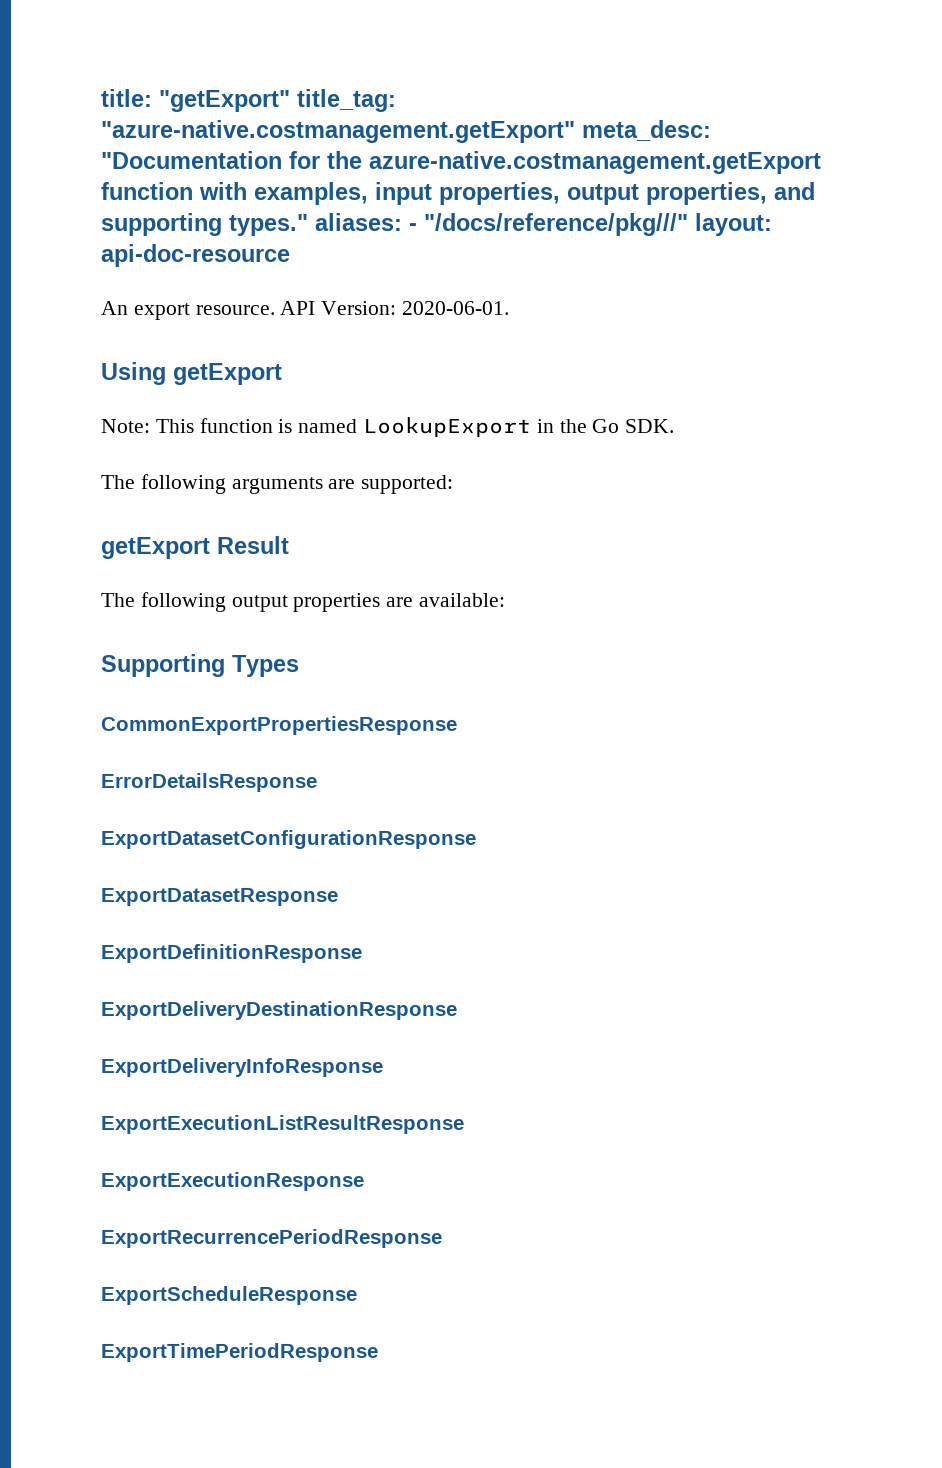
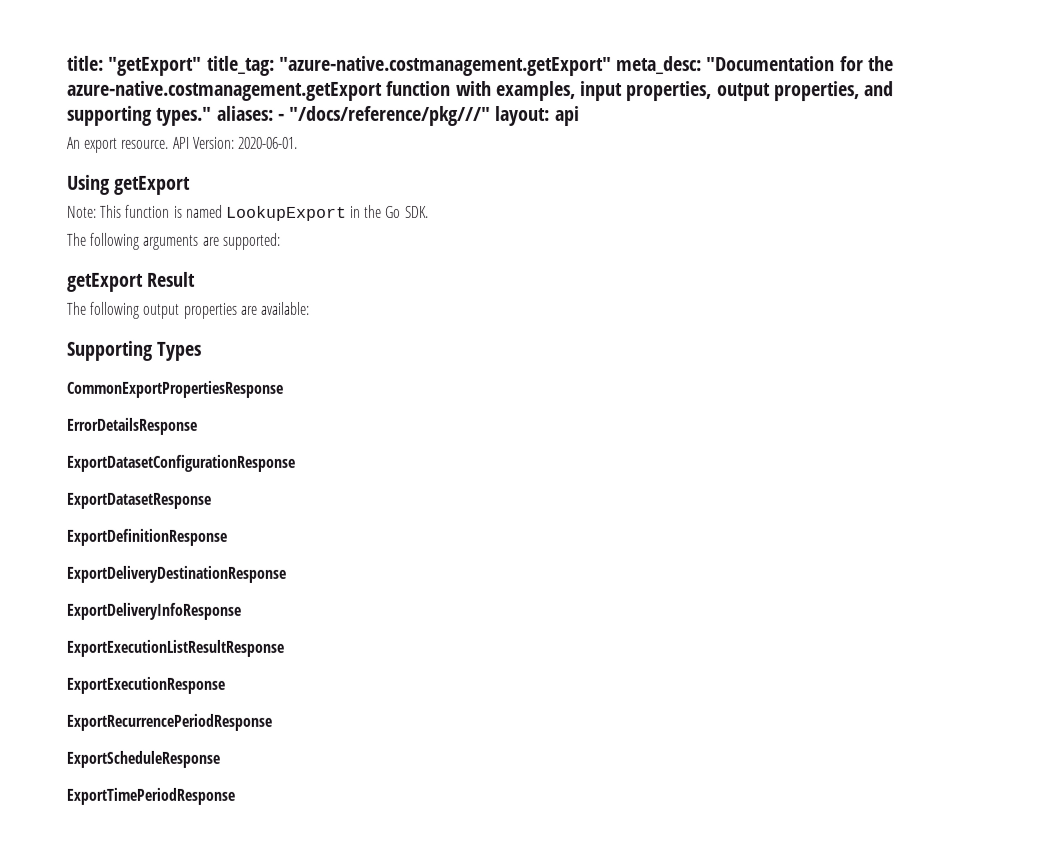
- title: "getExport" title_tag: "azure-native.costmanagement.getExport" meta_desc: "Documentation for the azure-native.costmanagement.getExport function with examples, input properties, output properties, and supporting types." aliases: - "/docs/reference/pkg///" layout: api-doc-resource
+ title: "getExport" title_tag: "azure-native.costmanagement.getExport" meta_desc: "Documentation for the azure-native.costmanagement.getExport function with examples, input properties, output properties, and supporting types." aliases: - "/docs/reference/pkg///" layout: api

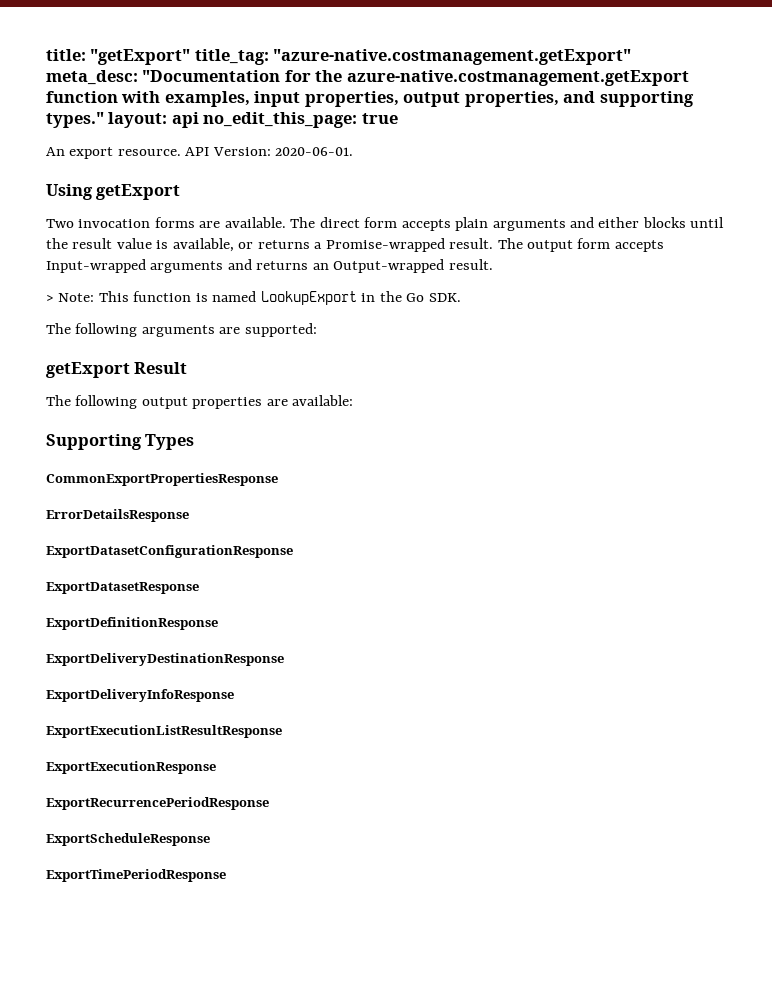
- title: "getExport" title_tag: "azure-native.costmanagement.getExport" meta_desc: "Documentation for the azure-native.costmanagement.getExport function with examples, input properties, output properties, and supporting types." aliases: - "/docs/reference/pkg///" layout: api
+ title: "getExport" title_tag: "azure-native.costmanagement.getExport" meta_desc: "Documentation for the azure-native.costmanagement.getExport function with examples, input properties, output properties, and supporting types." layout: api no_edit_this_page: true
- Note: This function is named LookupExport in the Go SDK.
+ Two invocation forms are available. The direct form accepts plain arguments and either blocks until the result value is available, or returns a Promise-wrapped result. The output form accepts Input-wrapped arguments and returns an Output-wrapped result.
+ > Note: This function is named LookupExport in the Go SDK.

